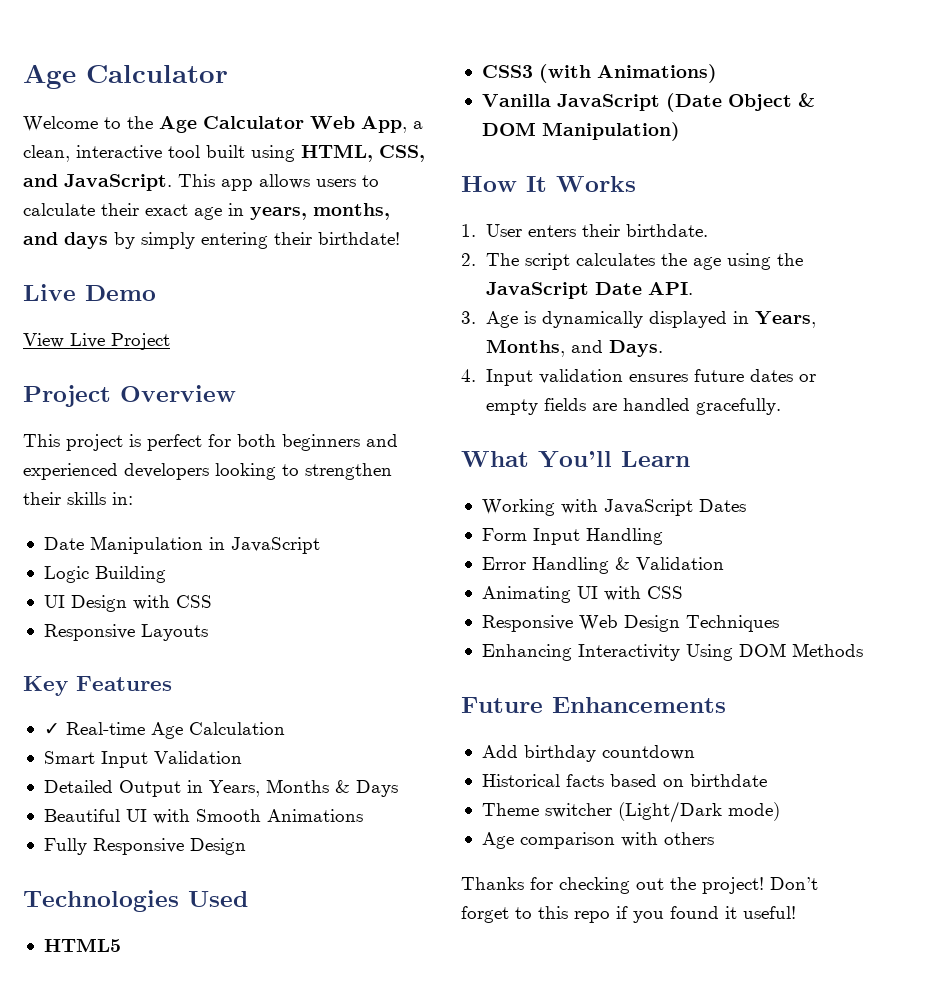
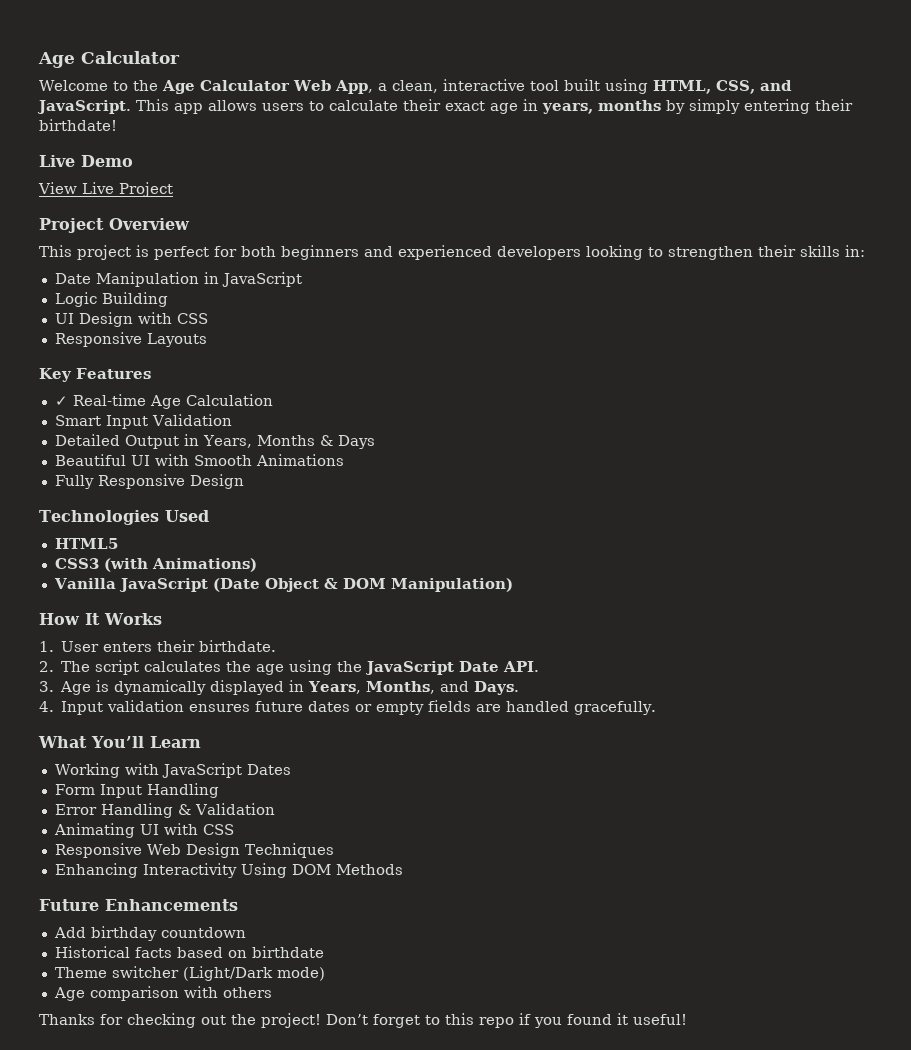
- This app allows users to calculate their exact age in years, months, and days by simply entering their birthdate!
+ This app allows users to calculate their exact age in years, months by simply entering their birthdate!

